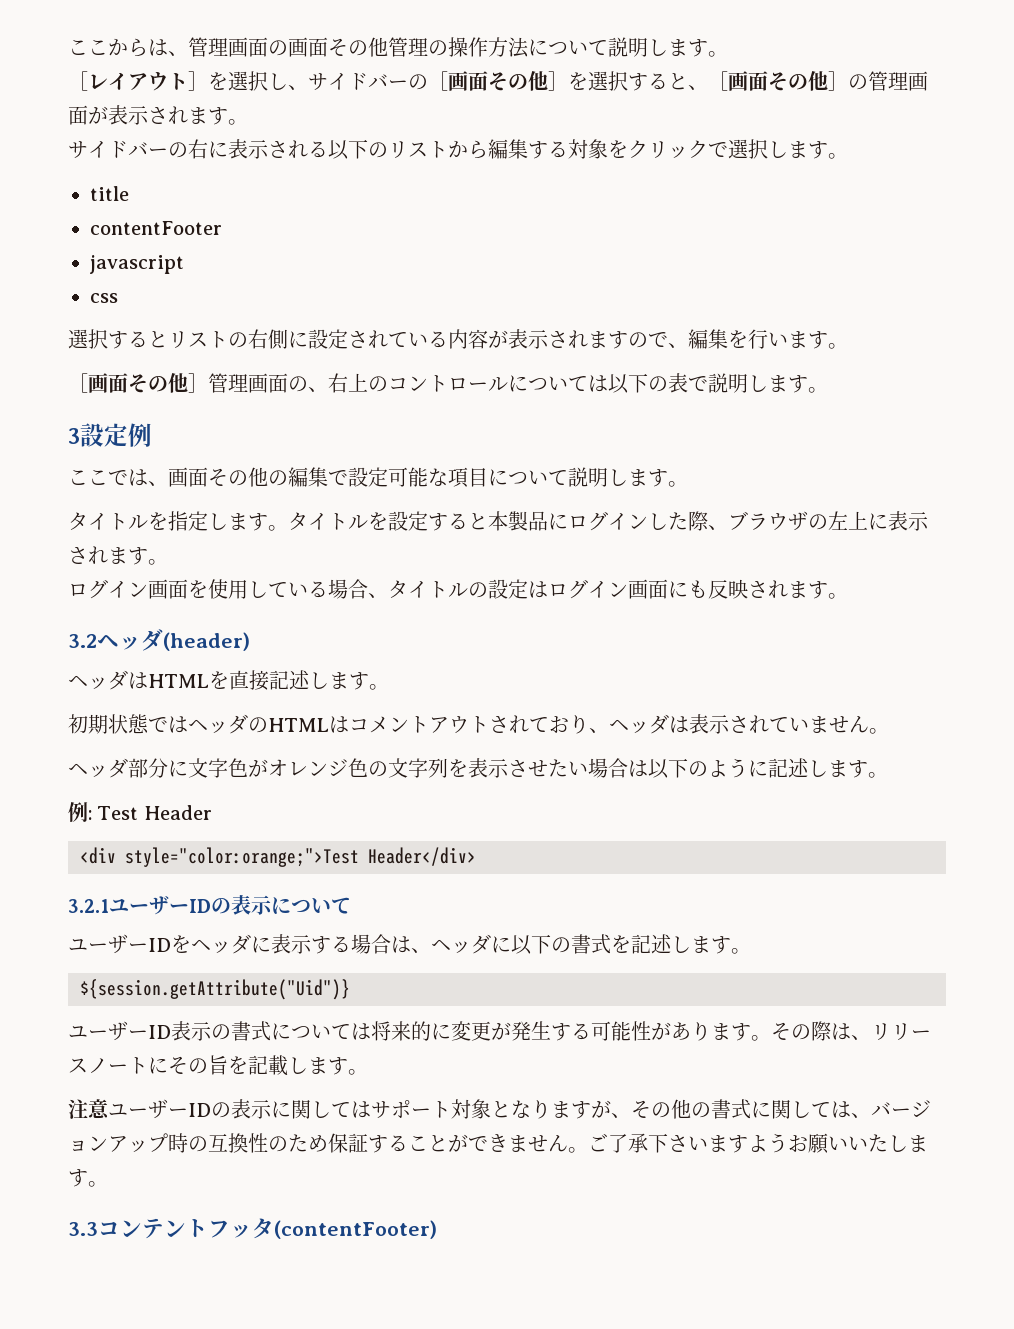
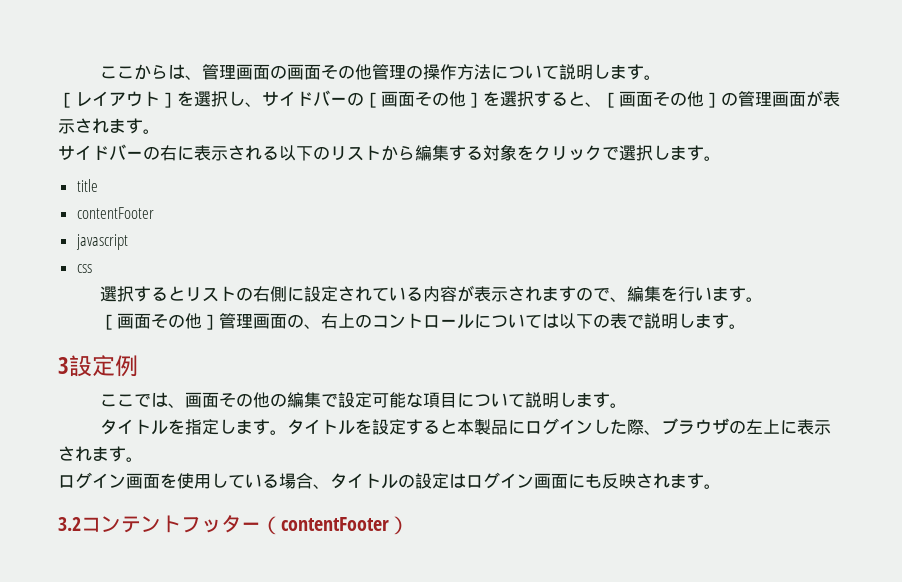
- 3.2ヘッダ(header)
- ヘッダはHTMLを直接記述します。
- 初期状態ではヘッダのHTMLはコメントアウトされており、ヘッダは表示されていません。
- ヘッダ部分に文字色がオレンジ色の文字列を表示させたい場合は以下のように記述します。
- 例: Test Header
- <div style="color:orange;">Test Header</div>
- 3.2.1ユーザーIDの表示について
- ユーザーIDをヘッダに表示する場合は、ヘッダに以下の書式を記述します。
- ${session.getAttribute("Uid")}
- ユーザーID表示の書式については将来的に変更が発生する可能性があります。その際は、リリースノートにその旨を記載します。
- 注意ユーザーIDの表示に関してはサポート対象となりますが、その他の書式に関しては、バージョンアップ時の互換性のため保証することができません。ご了承下さいますようお願いいたします。
- 3.3コンテントフッタ(contentFooter)
+ 3.2コンテントフッター（contentFooter）

